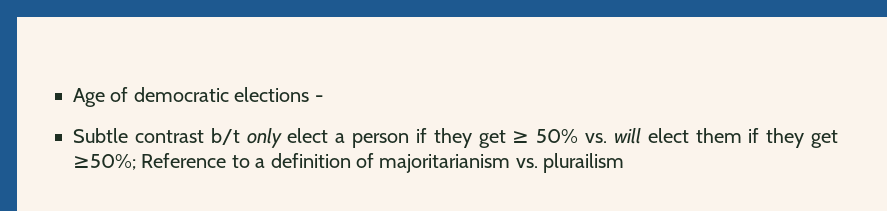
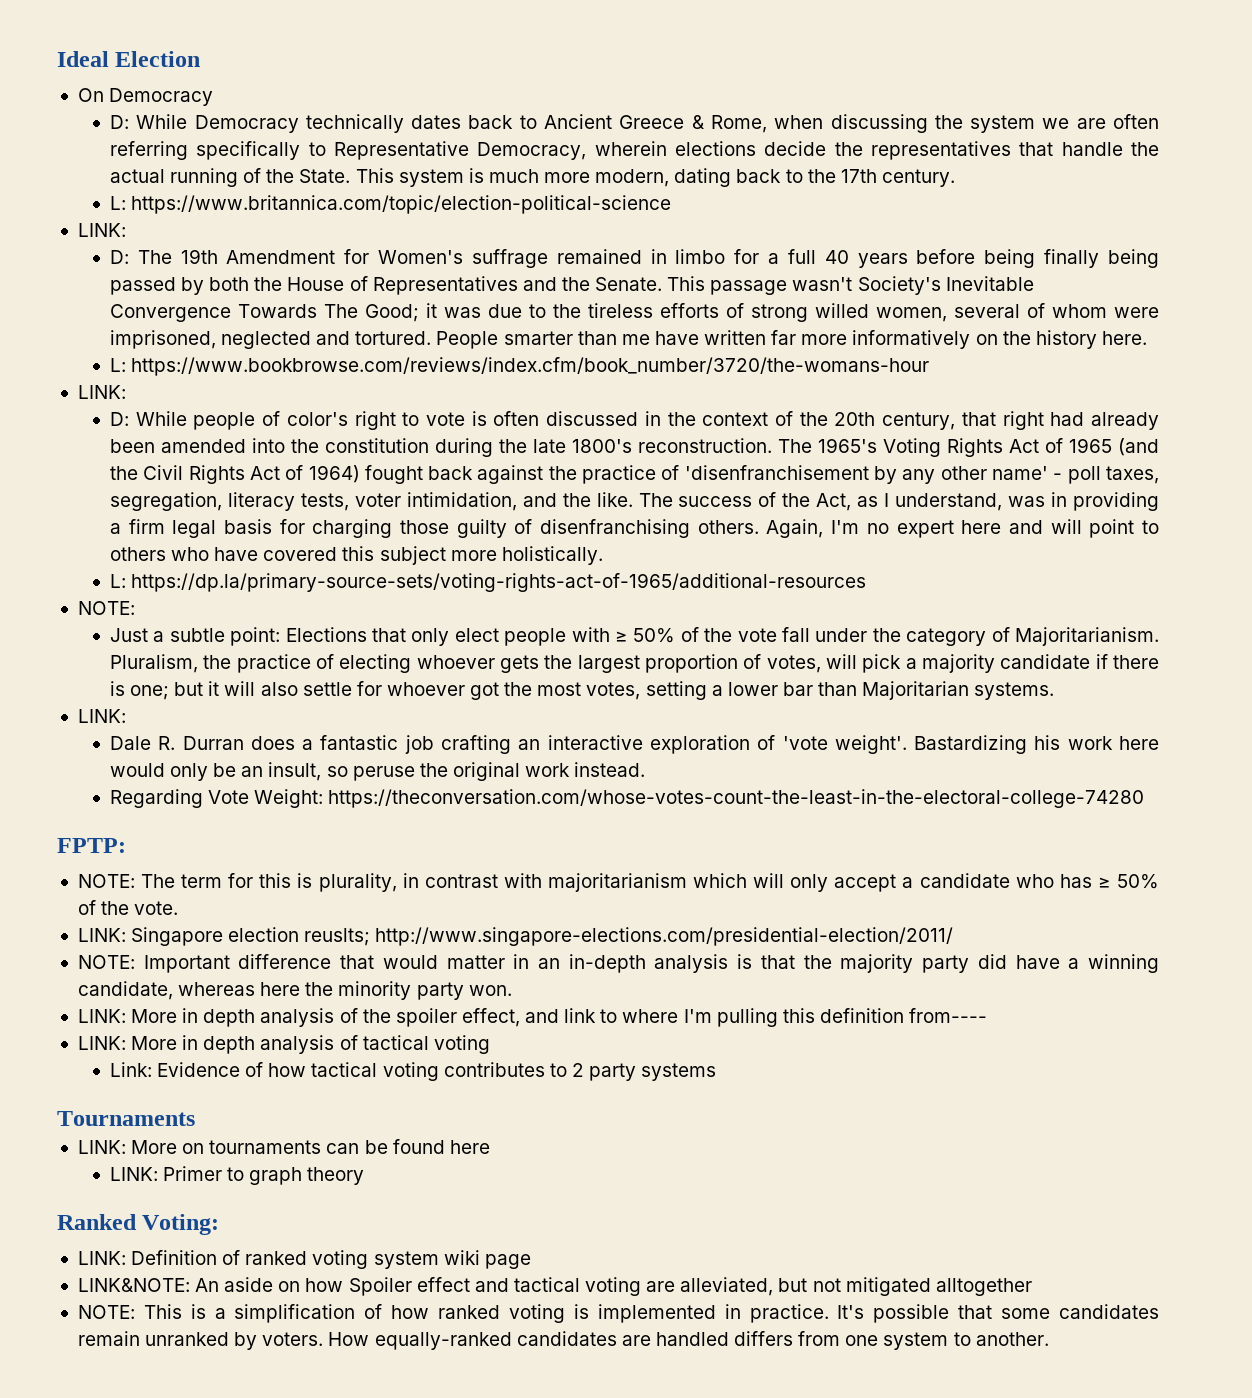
- Age of democratic elections -
- Subtle contrast b/t only elect a person if they get ≥ 50% vs. will elect them if they get ≥50%; Reference to a definition of majoritarianism vs. plurailism
+ Ideal Election
+ On Democracy
+ D: While Democracy technically dates back to Ancient Greece & Rome, when discussing the system we are often referring specifically to Representative Democracy, wherein elections decide the representatives that handle the actual running of the State. This system is much more modern, dating back to the 17th century.
+ L: https://www.britannica.com/topic/election-political-science
+ LINK:
+ D: The 19th Amendment for Women's suffrage remained in limbo for a full 40 years before being finally being passed by both the House of Representatives and the Senate. This passage wasn't Society's Inevitable Convergence Towards The Good; it was due to the tireless efforts of strong willed women, several of whom were imprisoned, neglected and tortured. People smarter than me have written far more informatively on the history here.
+ L: https://www.bookbrowse.com/reviews/index.cfm/book_number/3720/the-womans-hour
+ LINK:
+ D: While people of color's right to vote is often discussed in the context of the 20th century, that right had already been amended into the constitution during the late 1800's reconstruction. The 1965's Voting Rights Act of 1965 (and the Civil Rights Act of 1964) fought back against the practice of 'disenfranchisement by any other name' - poll taxes, segregation, literacy tests, voter intimidation, and the like. The success of the Act, as I understand, was in providing a firm legal basis for charging those guilty of disenfranchising others. Again, I'm no expert here and will point to others who have covered this subject more holistically.
+ L: https://dp.la/primary-source-sets/voting-rights-act-of-1965/additional-resources
+ NOTE:
+ Just a subtle point: Elections that only elect people with ≥ 50% of the vote fall under the category of Majoritarianism. Pluralism, the practice of electing whoever gets the largest proportion of votes, will pick a majority candidate if there is one; but it will also settle for whoever got the most votes, setting a lower bar than Majoritarian systems.
+ LINK:
+ Dale R. Durran does a fantastic job crafting an interactive exploration of 'vote weight'. Bastardizing his work here would only be an insult, so peruse the original work instead.
+ Regarding Vote Weight: https://theconversation.com/whose-votes-count-the-least-in-the-electoral-college-74280
+ FPTP:
+ NOTE: The term for this is plurality, in contrast with majoritarianism which will only accept a candidate who has ≥ 50% of the vote.
+ LINK: Singapore election reuslts; http://www.singapore-elections.com/presidential-election/2011/
+ NOTE: Important difference that would matter in an in-depth analysis is that the majority party did have a winning candidate, whereas here the minority party won.
+ LINK: More in depth analysis of the spoiler effect, and link to where I'm pulling this definition from----
+ LINK: More in depth analysis of tactical voting
+ Link: Evidence of how tactical voting contributes to 2 party systems
+ Tournaments
+ LINK: More on tournaments can be found here
+ LINK: Primer to graph theory
+ Ranked Voting:
+ LINK: Definition of ranked voting system wiki page
+ LINK&NOTE: An aside on how Spoiler effect and tactical voting are alleviated, but not mitigated alltogether
+ NOTE: This is a simplification of how ranked voting is implemented in practice. It's possible that some candidates remain unranked by voters. How equally-ranked candidates are handled differs from one system to another.

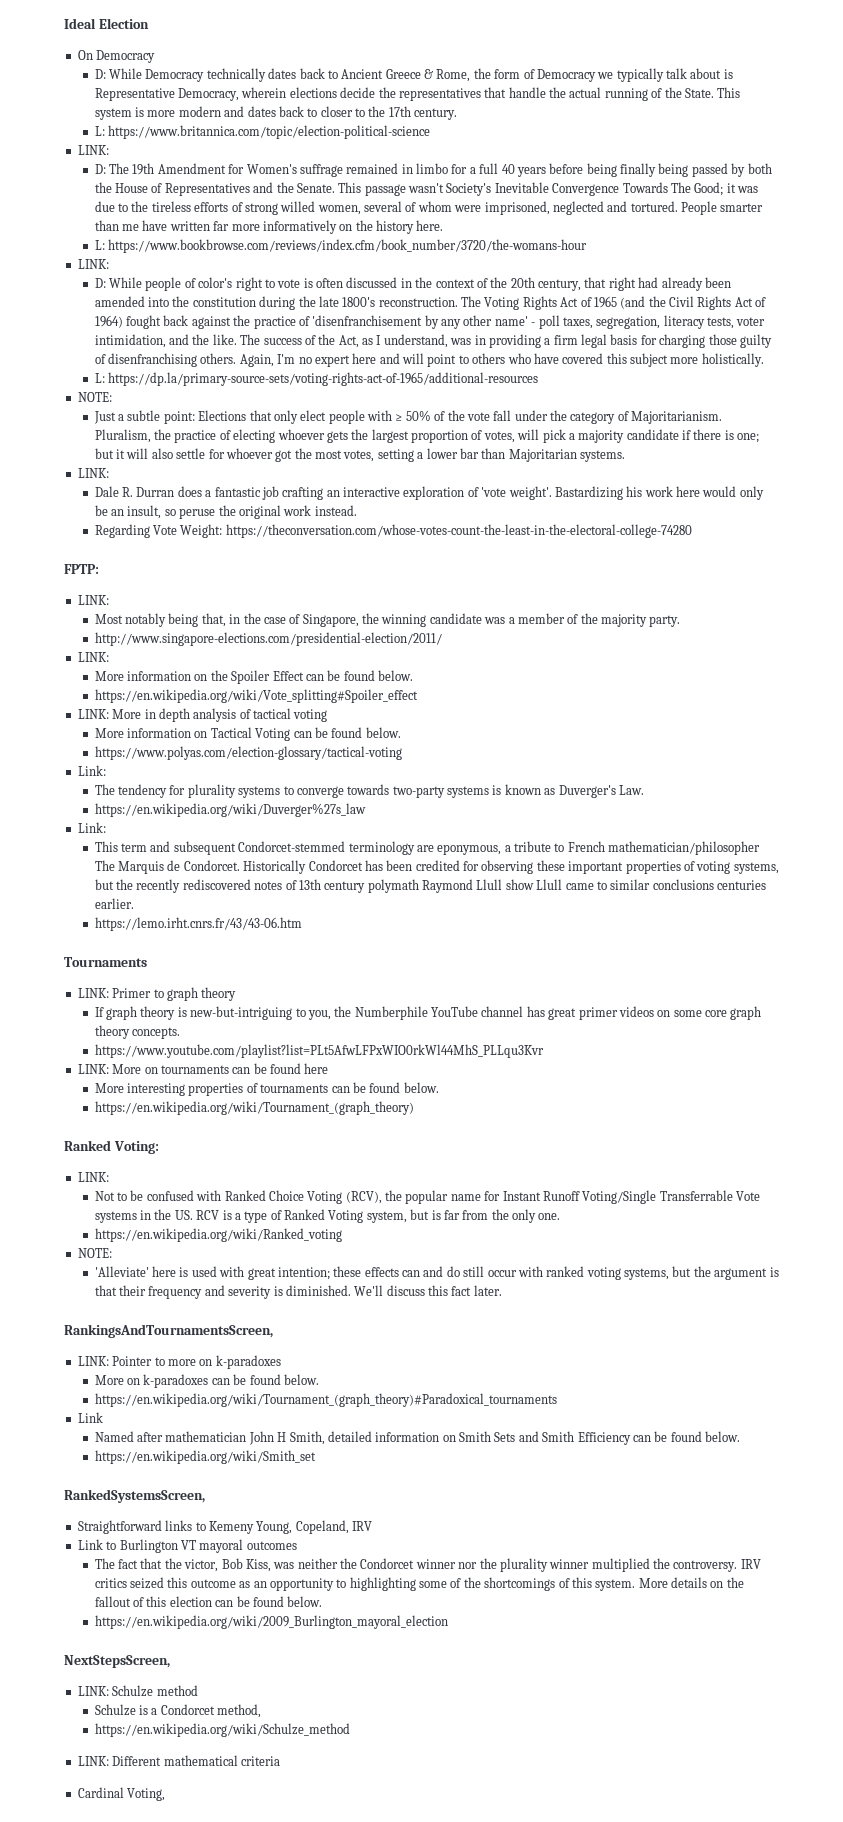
- D: While Democracy technically dates back to Ancient Greece & Rome, when discussing the system we are often referring specifically to Representative Democracy, wherein elections decide the representatives that handle the actual running of the State.
+ D: While Democracy technically dates back to Ancient Greece & Rome, the form of Democracy we typically talk about is Representative Democracy, wherein elections decide the representatives that handle the actual running of the State.
- This system is much more modern, dating back to the 17th century.
+ This system is more modern and dates back to closer to the 17th century.
- The 1965's Voting Rights Act of 1965 (and the Civil Rights Act of 1964) fought back against the practice of 'disenfranchisement by any other name' - poll taxes, segregation, literacy tests, voter intimidation, and the like.
+ The Voting Rights Act of 1965 (and the Civil Rights Act of 1964) fought back against the practice of 'disenfranchisement by any other name' - poll taxes, segregation, literacy tests, voter intimidation, and the like.
  FPTP:
- NOTE: The term for this is plurality, in contrast with majoritarianism which will only accept a candidate who has ≥ 50% of the vote.
- LINK: Singapore election reuslts; http://www.singapore-elections.com/presidential-election/2011/
- NOTE: Important difference that would matter in an in-depth analysis is that the majority party did have a winning candidate, whereas here the minority party won.
- LINK: More in depth analysis of the spoiler effect, and link to where I'm pulling this definition from----
+ LINK:
+ Most notably being that, in the case of Singapore, the winning candidate was a member of the majority party.
+ http://www.singapore-elections.com/presidential-election/2011/
+ LINK:
+ More information on the Spoiler Effect can be found below.
+ https://en.wikipedia.org/wiki/Vote_splitting#Spoiler_effect
- Link: Evidence of how tactical voting contributes to 2 party systems
+ More information on Tactical Voting can be found below.
+ https://www.polyas.com/election-glossary/tactical-voting
+ Link:
+ The tendency for plurality systems to converge towards two-party systems is known as Duverger's Law.
+ https://en.wikipedia.org/wiki/Duverger%27s_law
+ Link:
+ This term and subsequent Condorcet-stemmed terminology are eponymous, a tribute to French mathematician/philosopher The Marquis de Condorcet. Historically Condorcet has been credited for observing these important properties of voting systems, but the recently rediscovered notes of 13th century polymath Raymond Llull show Llull came to similar conclusions centuries earlier.
+ https://lemo.irht.cnrs.fr/43/43-06.htm
  Tournaments
+ LINK: Primer to graph theory
+ If graph theory is new-but-intriguing to you, the Numberphile YouTube channel has great primer videos on some core graph theory concepts.
+ https://www.youtube.com/playlist?list=PLt5AfwLFPxWIO0rkWl44MhS_PLLqu3Kvr
- LINK: Primer to graph theory
+ More interesting properties of tournaments can be found below.
+ https://en.wikipedia.org/wiki/Tournament_(graph_theory)
  Ranked Voting:
- LINK: Definition of ranked voting system wiki page
- LINK&NOTE: An aside on how Spoiler effect and tactical voting are alleviated, but not mitigated alltogether
- NOTE: This is a simplification of how ranked voting is implemented in practice. It's possible that some candidates remain unranked by voters. How equally-ranked candidates are handled differs from one system to another.
+ LINK:
+ Not to be confused with Ranked Choice Voting (RCV), the popular name for Instant Runoff Voting/Single Transferrable Vote systems in the US. RCV is a type of Ranked Voting system, but is far from the only one.
+ https://en.wikipedia.org/wiki/Ranked_voting
+ NOTE:
+ 'Alleviate' here is used with great intention; these effects can and do still occur with ranked voting systems, but the argument is that their frequency and severity is diminished. We'll discuss this fact later.
+ RankingsAndTournamentsScreen,
+ LINK: Pointer to more on k-paradoxes
+ More on k-paradoxes can be found below.
+ https://en.wikipedia.org/wiki/Tournament_(graph_theory)#Paradoxical_tournaments
+ Link
+ Named after mathematician John H Smith, detailed information on Smith Sets and Smith Efficiency can be found below.
+ https://en.wikipedia.org/wiki/Smith_set
+ RankedSystemsScreen,
+ Straightforward links to Kemeny Young, Copeland, IRV
+ Link to Burlington VT mayoral outcomes
+ The fact that the victor, Bob Kiss, was neither the Condorcet winner nor the plurality winner multiplied the controversy. IRV critics seized this outcome as an opportunity to highlighting some of the shortcomings of this system. More details on the fallout of this election can be found below.
+ https://en.wikipedia.org/wiki/2009_Burlington_mayoral_election
+ NextStepsScreen,
+ LINK: Schulze method
+ Schulze is a Condorcet method,
+ https://en.wikipedia.org/wiki/Schulze_method
+ LINK: Different mathematical criteria
+ Cardinal Voting,

